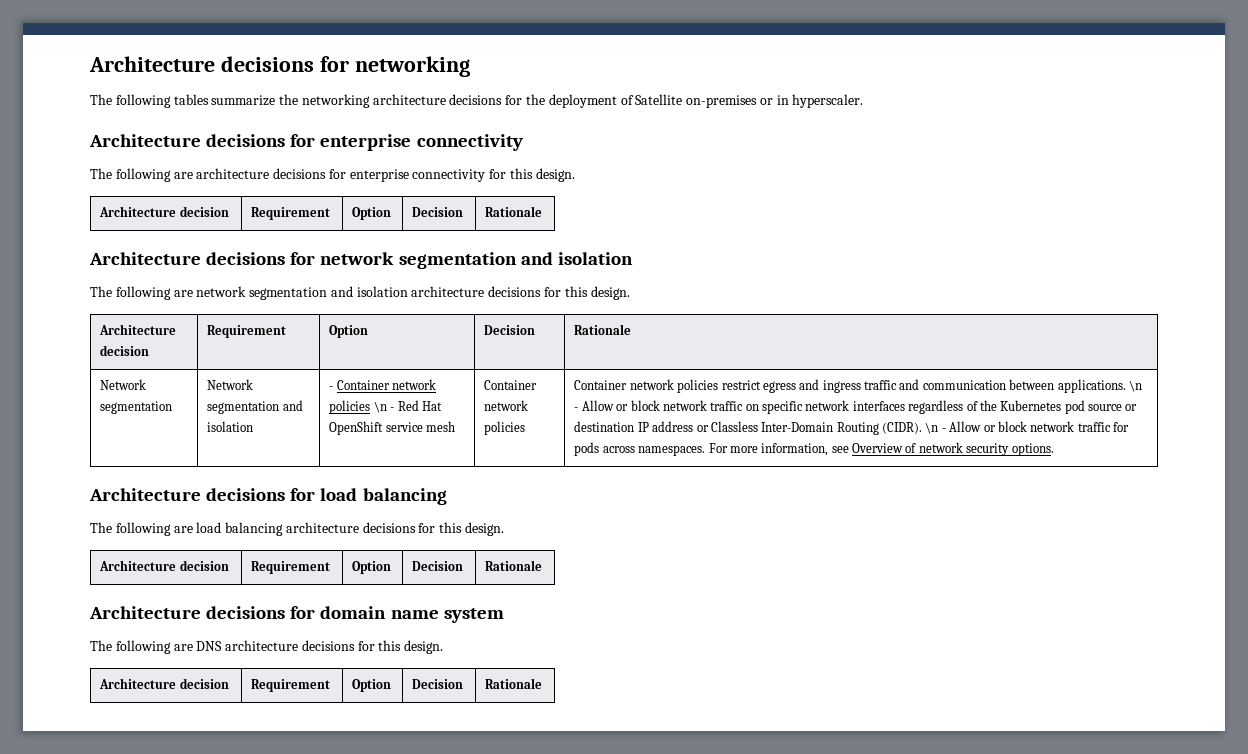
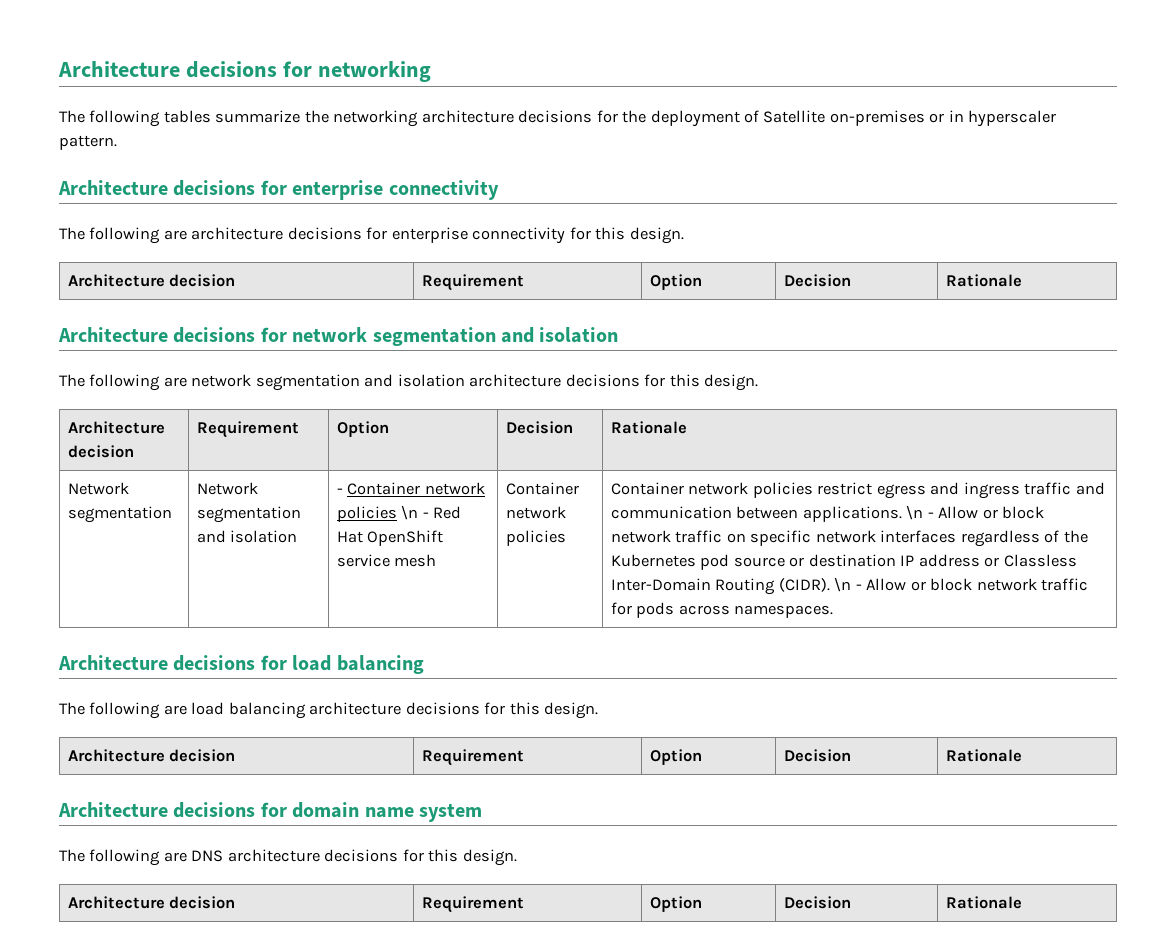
- The following tables summarize the networking architecture decisions for the deployment of Satellite on-premises or in hyperscaler.
+ The following tables summarize the networking architecture decisions for the deployment of Satellite on-premises or in hyperscaler pattern.
- For more information, see Overview of network security options.

